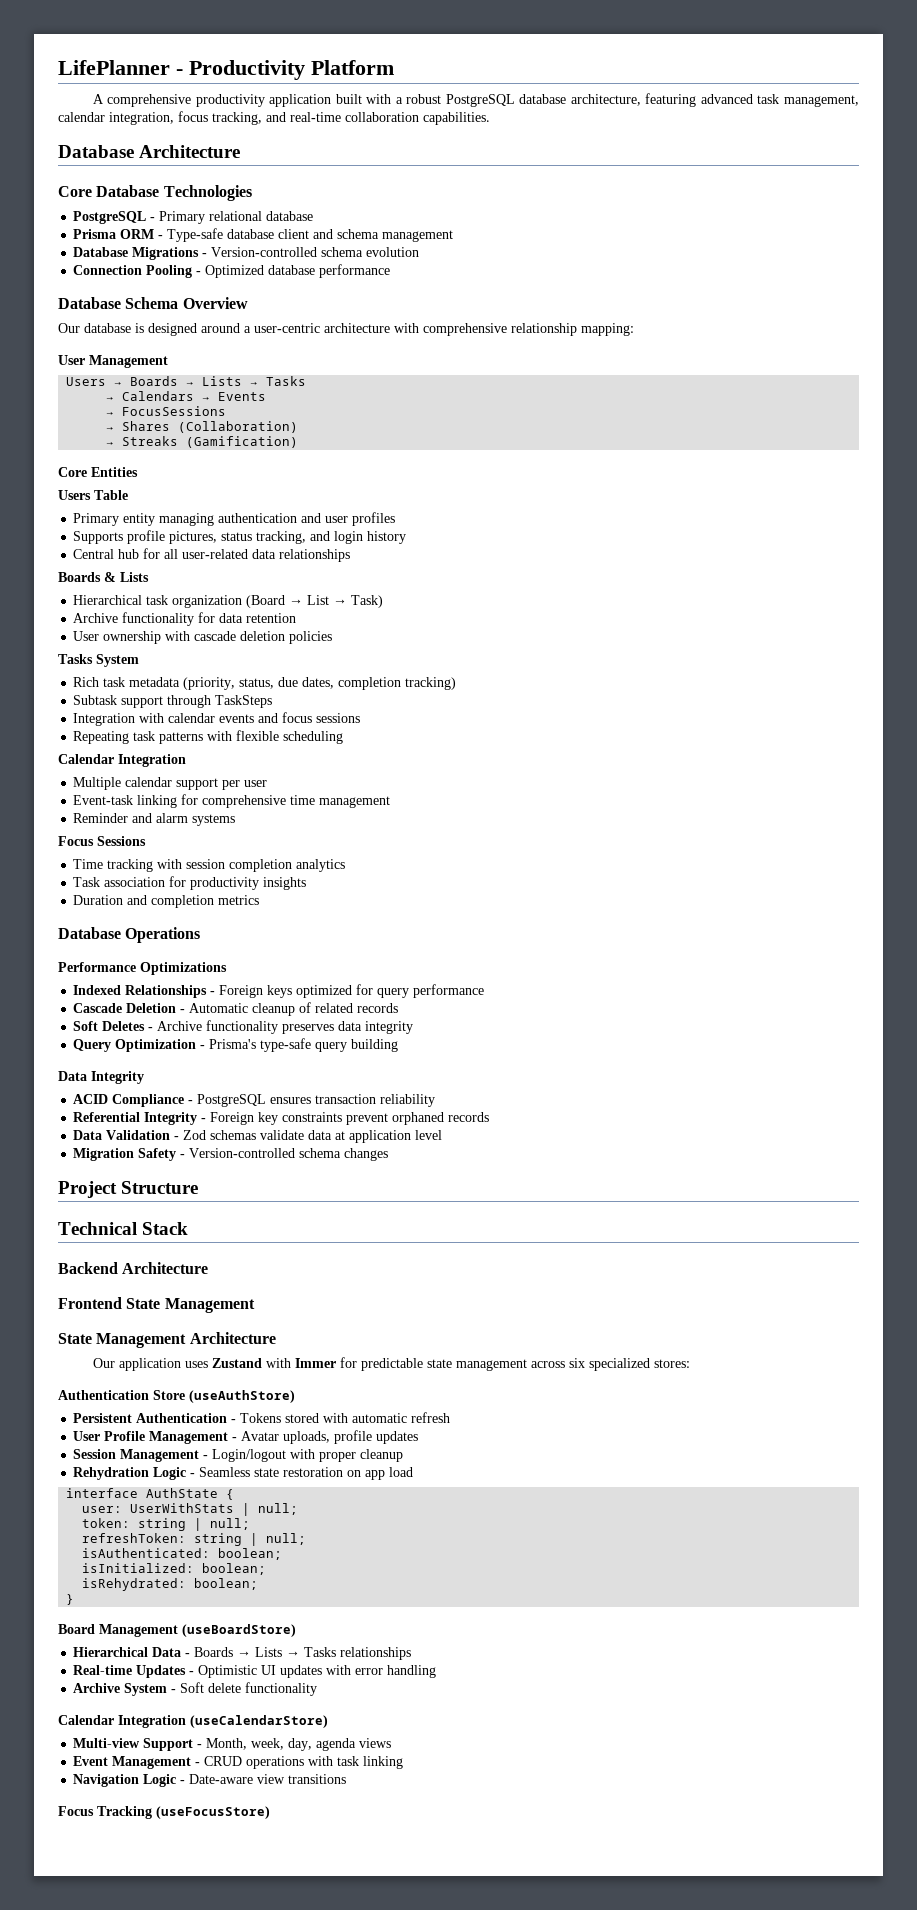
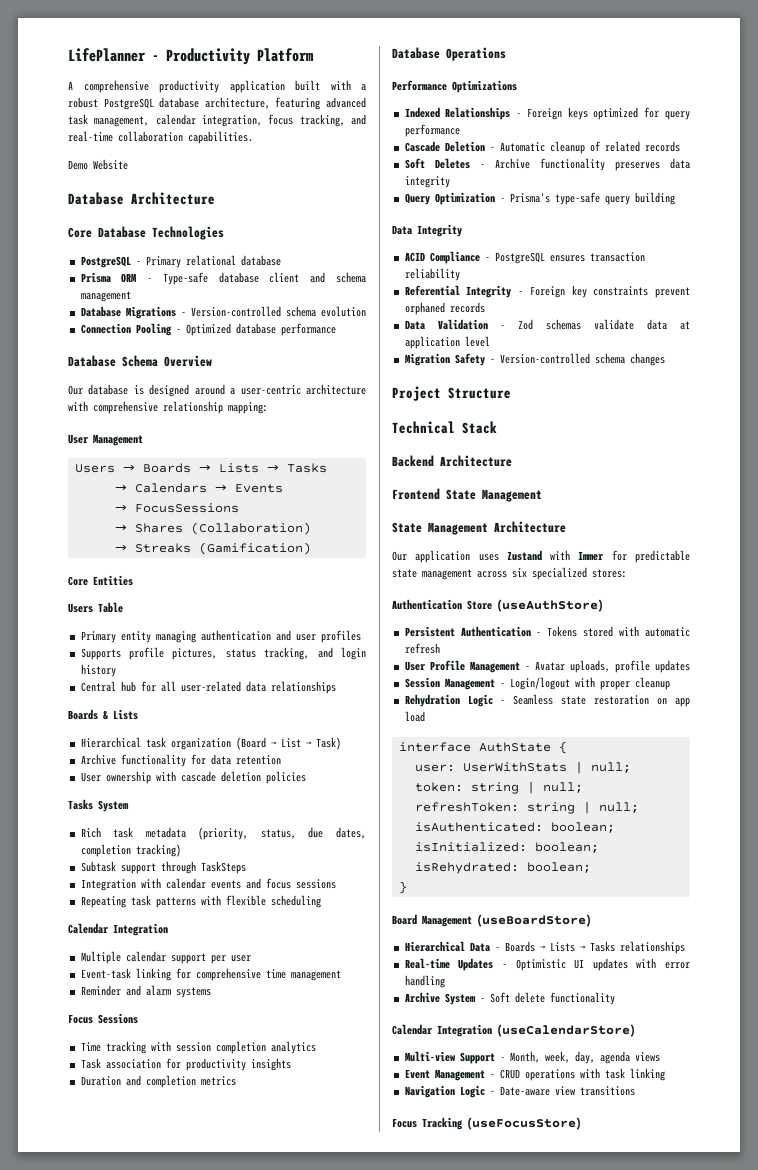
+ Demo Website

